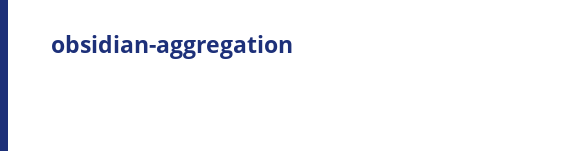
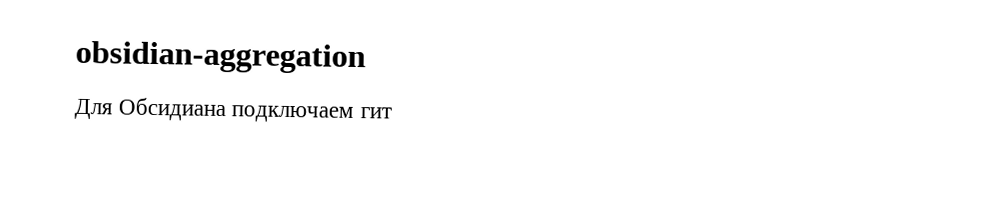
+ Для Обсидиана подключаем гит

